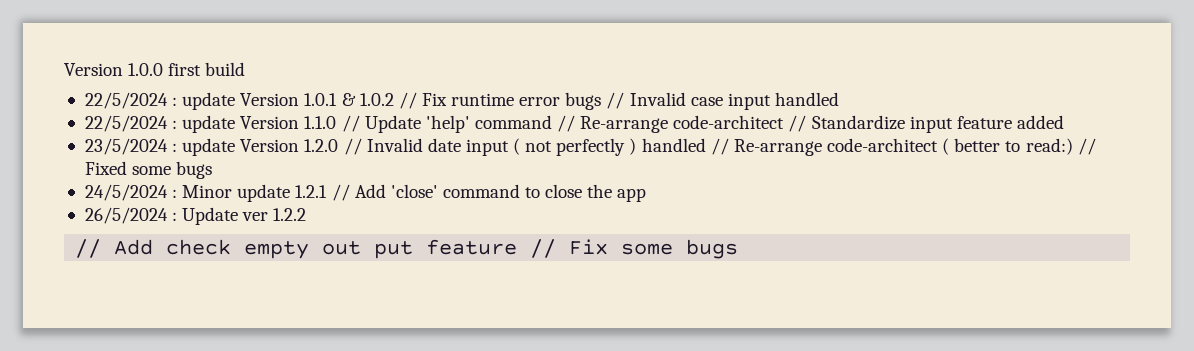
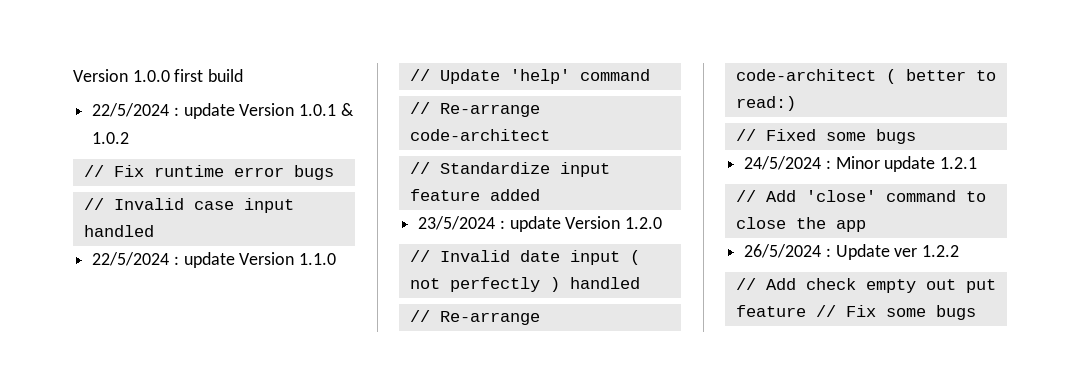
- 22/5/2024 : update Version 1.0.1 & 1.0.2 // Fix runtime error bugs // Invalid case input handled
+ 22/5/2024 : update Version 1.0.1 & 1.0.2
+ // Fix runtime error bugs
+ // Invalid case input handled
- 22/5/2024 : update Version 1.1.0 // Update 'help' command // Re-arrange code-architect // Standardize input feature added
+ 22/5/2024 : update Version 1.1.0
+ // Update 'help' command
+ // Re-arrange code-architect
+ // Standardize input feature added
- 23/5/2024 : update Version 1.2.0 // Invalid date input ( not perfectly ) handled // Re-arrange code-architect ( better to read:) // Fixed some bugs
+ 23/5/2024 : update Version 1.2.0
+ // Invalid date input ( not perfectly ) handled
+ // Re-arrange code-architect ( better to read:)
+ // Fixed some bugs
- 24/5/2024 : Minor update 1.2.1 // Add 'close' command to close the app
+ 24/5/2024 : Minor update 1.2.1
+ // Add 'close' command to close the app

